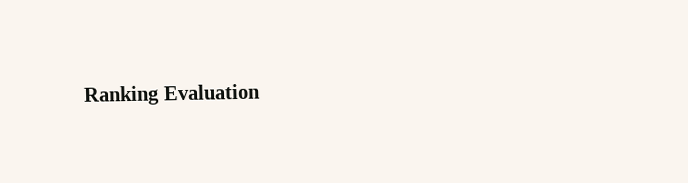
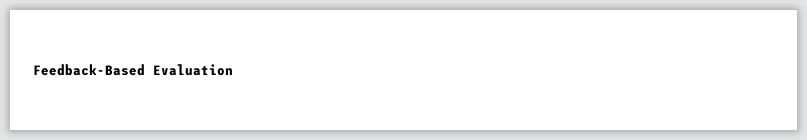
- Ranking Evaluation
+ Feedback-Based Evaluation

